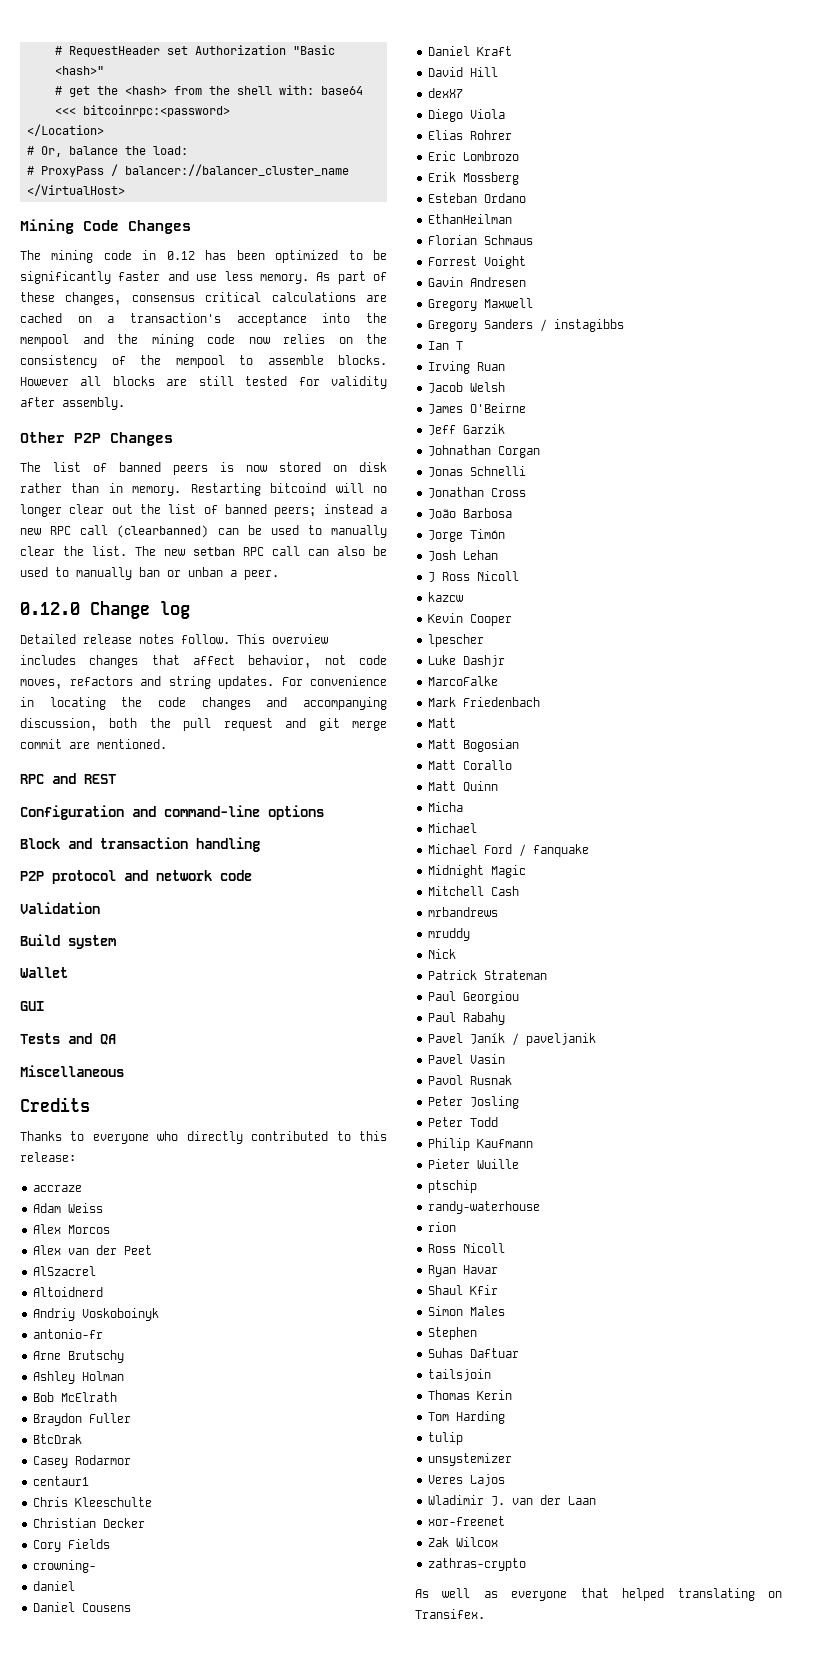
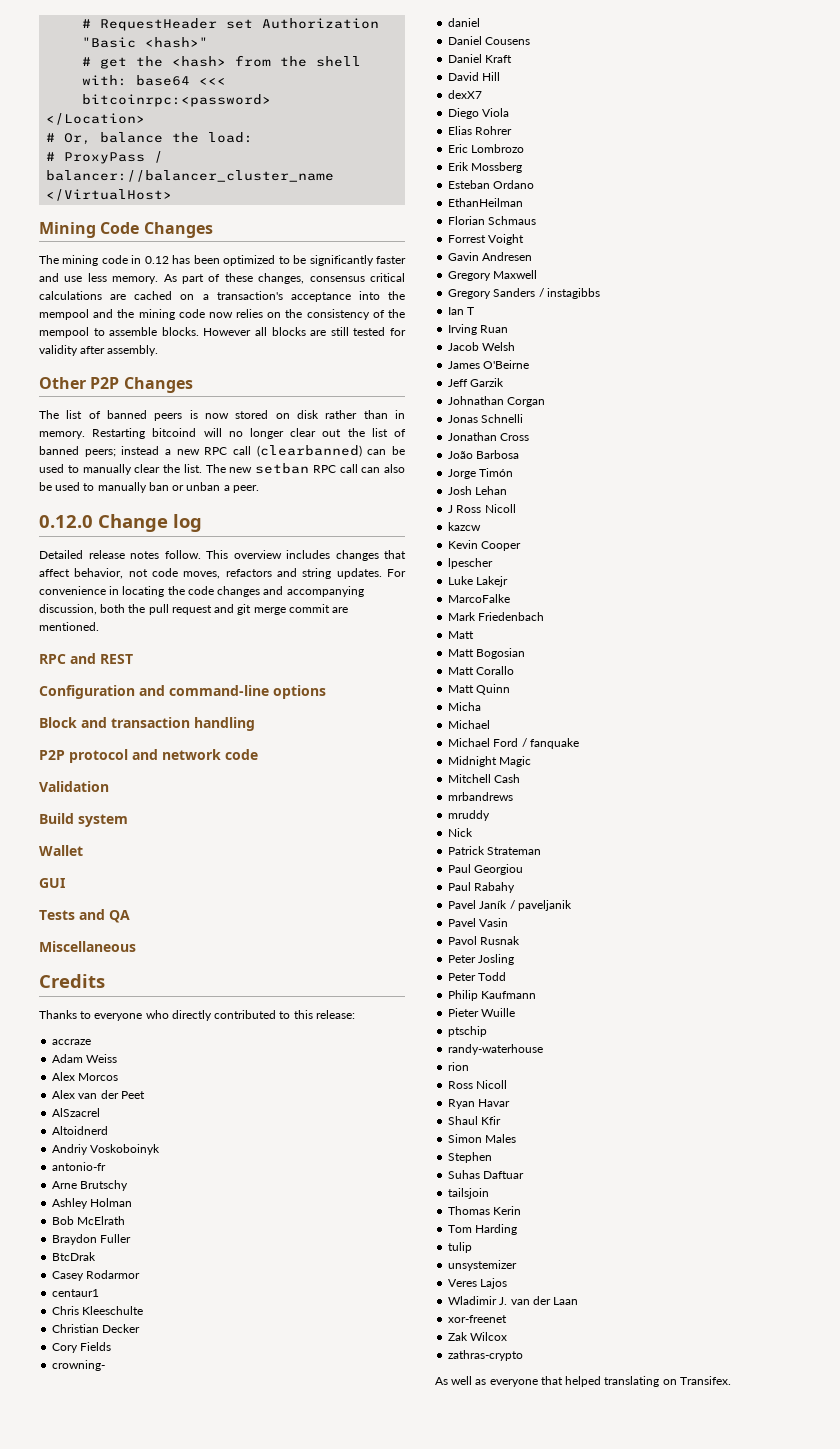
- Luke Dashjr
+ Luke Lakejr

